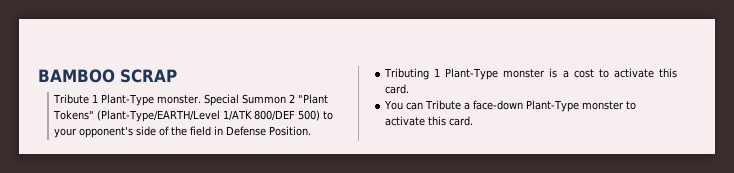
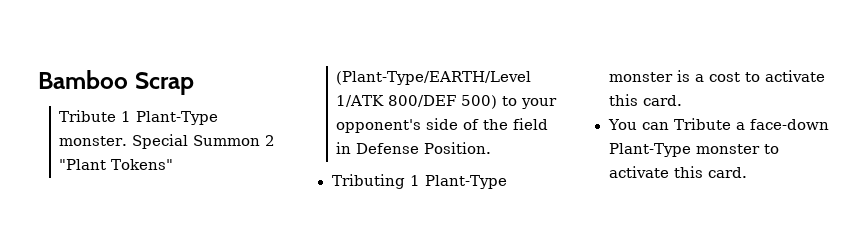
- BAMBOO SCRAP
+ Bamboo Scrap

